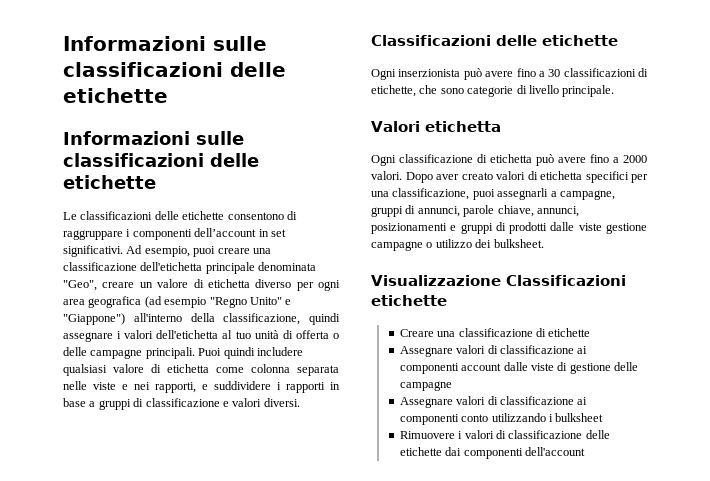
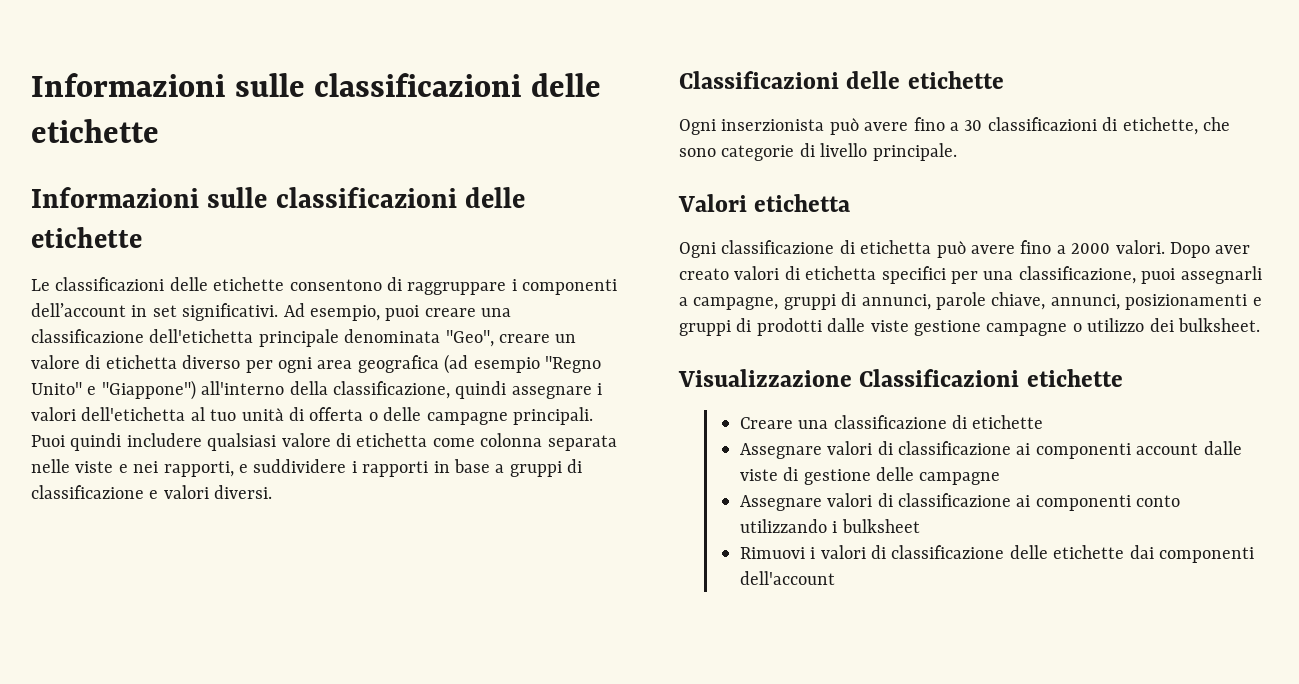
- Rimuovere i valori di classificazione delle etichette dai componenti dell'account
+ Rimuovi i valori di classificazione delle etichette dai componenti dell'account

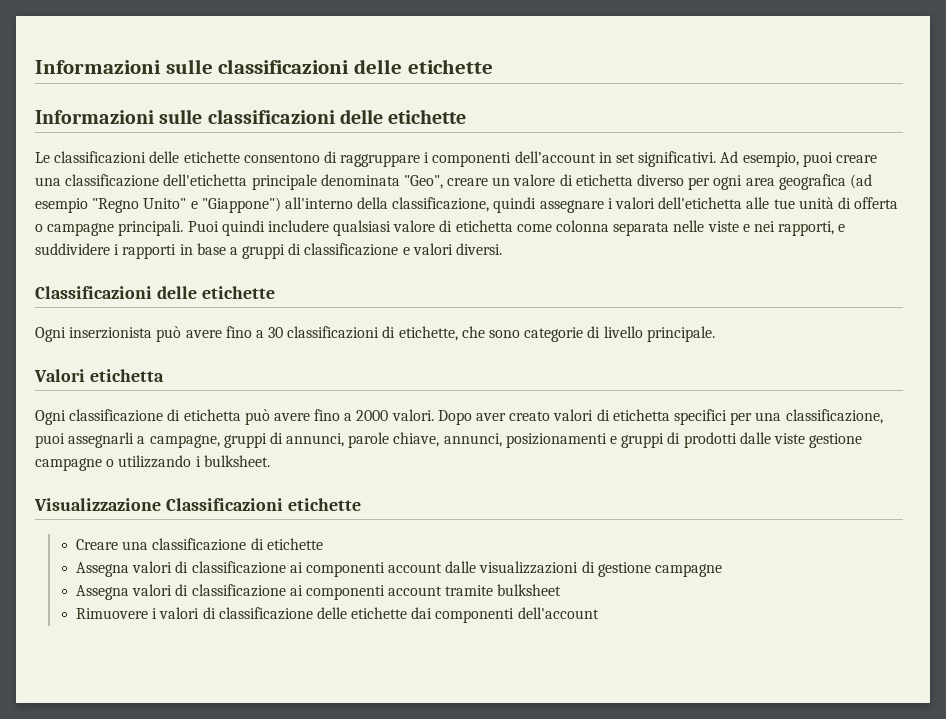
- Ad esempio, puoi creare una classificazione dell'etichetta principale denominata "Geo", creare un valore di etichetta diverso per ogni area geografica (ad esempio "Regno Unito" e "Giappone") all'interno della classificazione, quindi assegnare i valori dell'etichetta al tuo unità di offerta o delle campagne principali.
+ Ad esempio, puoi creare una classificazione dell'etichetta principale denominata "Geo", creare un valore di etichetta diverso per ogni area geografica (ad esempio "Regno Unito" e "Giappone") all'interno della classificazione, quindi assegnare i valori dell'etichetta alle tue unità di offerta o campagne principali.
- Dopo aver creato valori di etichetta specifici per una classificazione, puoi assegnarli a campagne, gruppi di annunci, parole chiave, annunci, posizionamenti e gruppi di prodotti dalle viste gestione campagne o utilizzo dei bulksheet.
+ Dopo aver creato valori di etichetta specifici per una classificazione, puoi assegnarli a campagne, gruppi di annunci, parole chiave, annunci, posizionamenti e gruppi di prodotti dalle viste gestione campagne o utilizzando i bulksheet.
- Assegnare valori di classificazione ai componenti account dalle viste di gestione delle campagne
+ Assegna valori di classificazione ai componenti account dalle visualizzazioni di gestione campagne
- Assegnare valori di classificazione ai componenti conto utilizzando i bulksheet
+ Assegna valori di classificazione ai componenti account tramite bulksheet
- Rimuovi i valori di classificazione delle etichette dai componenti dell'account
+ Rimuovere i valori di classificazione delle etichette dai componenti dell'account

